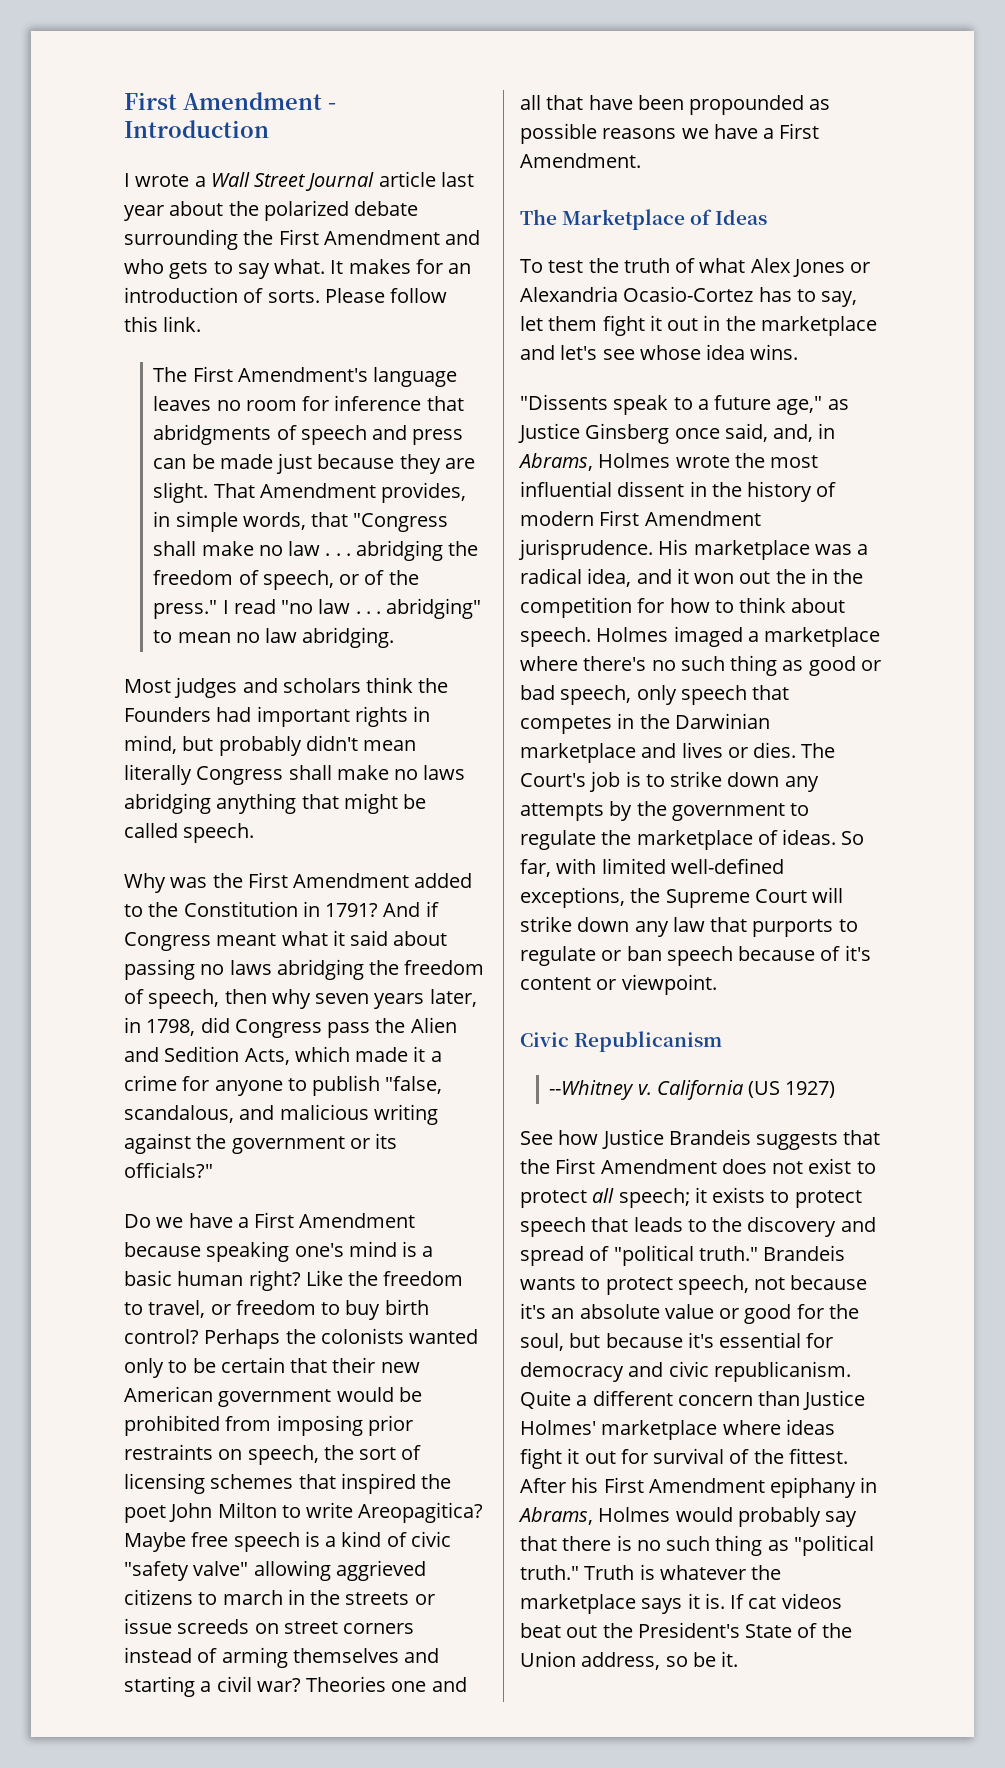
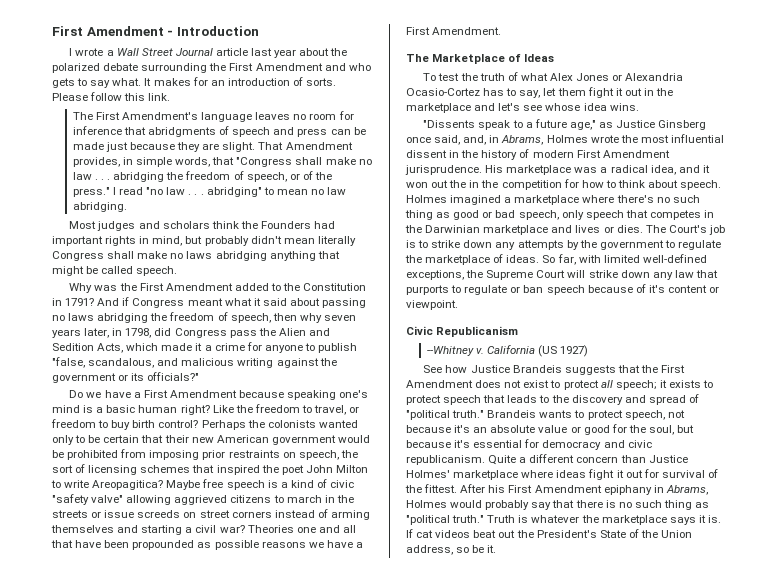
- Holmes imaged a marketplace where there's no such thing as good or bad speech, only speech that competes in the Darwinian marketplace and lives or dies.
+ Holmes imagined a marketplace where there's no such thing as good or bad speech, only speech that competes in the Darwinian marketplace and lives or dies.

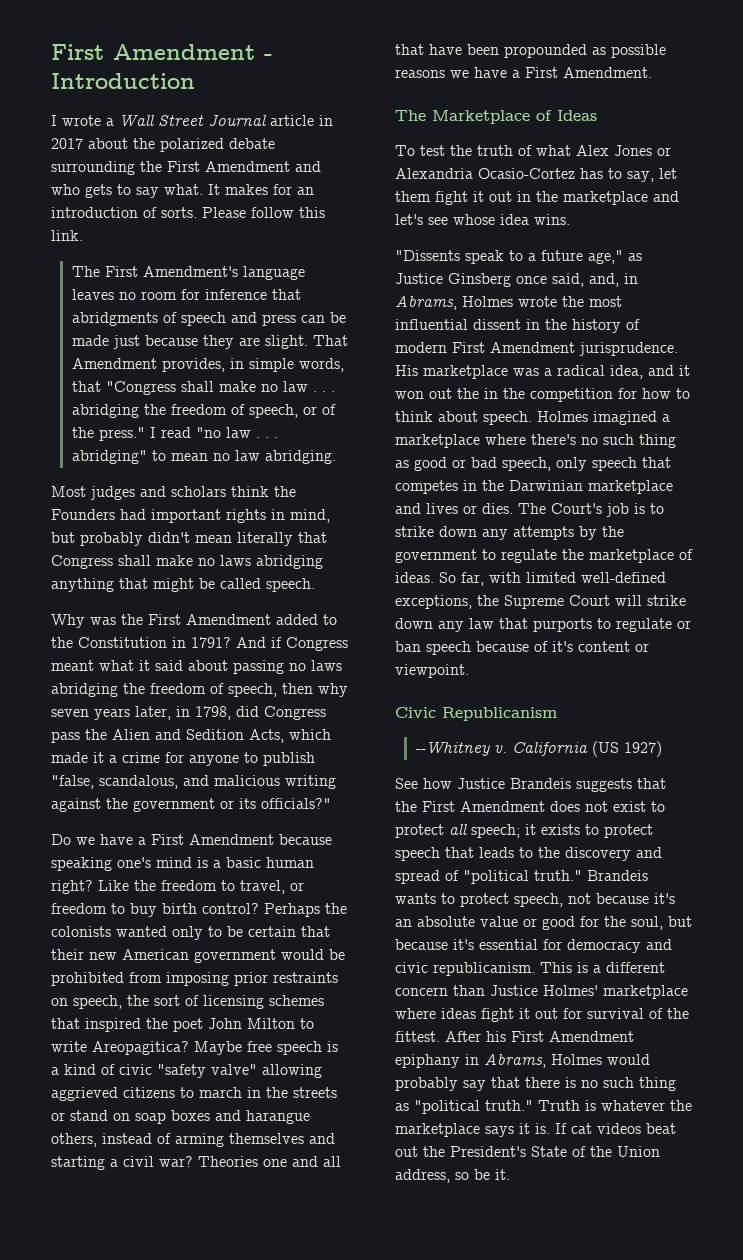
- I wrote a Wall Street Journal article last year about the polarized debate surrounding the First Amendment and who gets to say what.
+ I wrote a Wall Street Journal article in 2017 about the polarized debate surrounding the First Amendment and who gets to say what.
- Most judges and scholars think the Founders had important rights in mind, but probably didn't mean literally Congress shall make no laws abridging anything that might be called speech.
+ Most judges and scholars think the Founders had important rights in mind, but probably didn't mean literally that Congress shall make no laws abridging anything that might be called speech.
- Maybe free speech is a kind of civic "safety valve" allowing aggrieved citizens to march in the streets or issue screeds on street corners instead of arming themselves and starting a civil war?
+ Maybe free speech is a kind of civic "safety valve" allowing aggrieved citizens to march in the streets or stand on soap boxes and harangue others, instead of arming themselves and starting a civil war?
- Quite a different concern than Justice Holmes' marketplace where ideas fight it out for survival of the fittest.
+ This is a different concern than Justice Holmes' marketplace where ideas fight it out for survival of the fittest.

